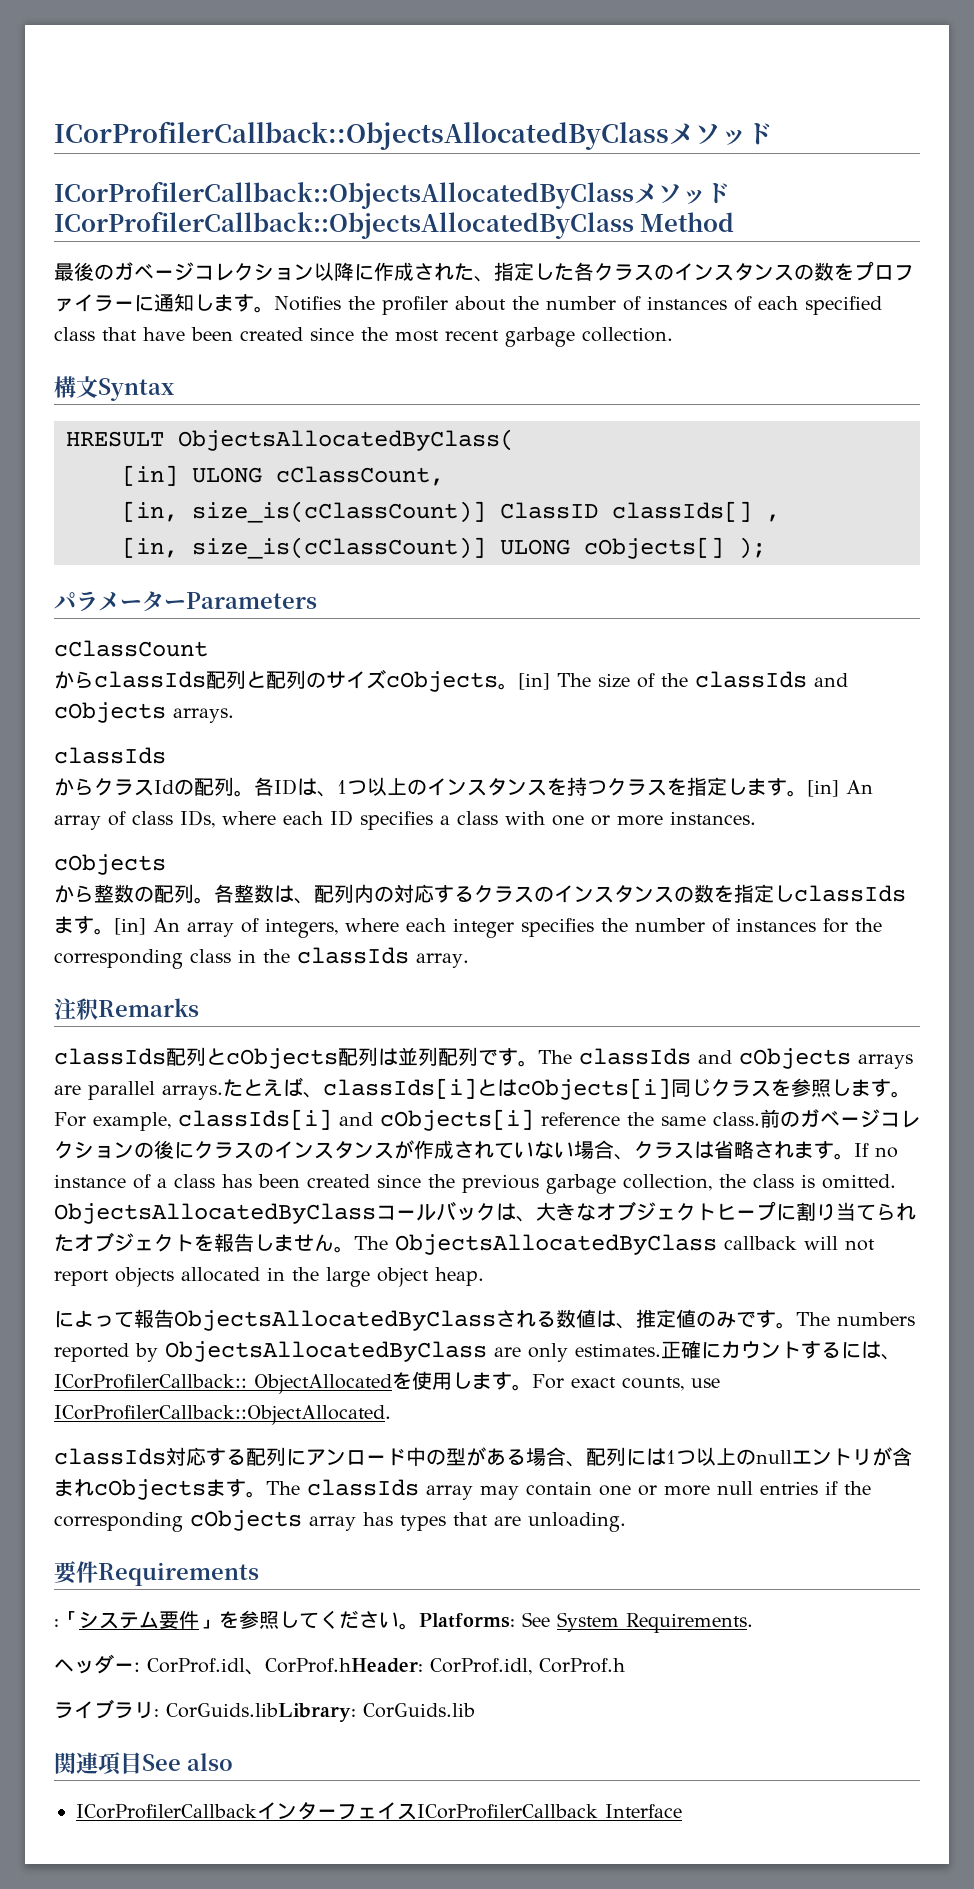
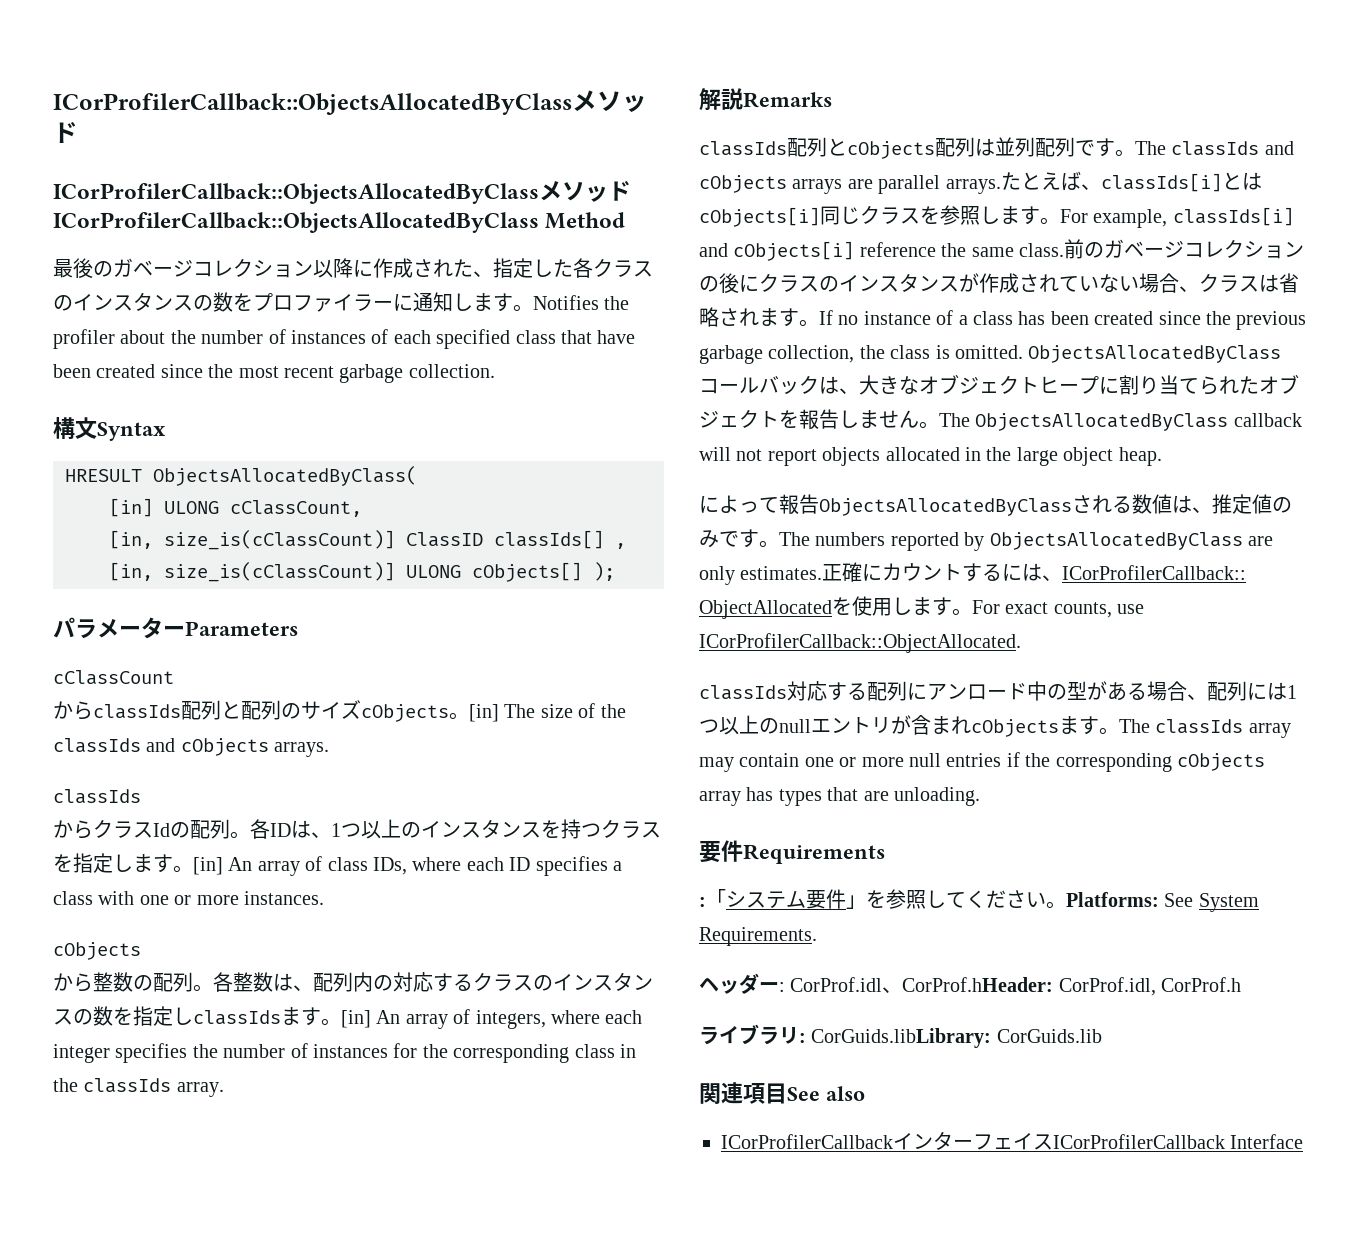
- 注釈Remarks
+ 解説Remarks

